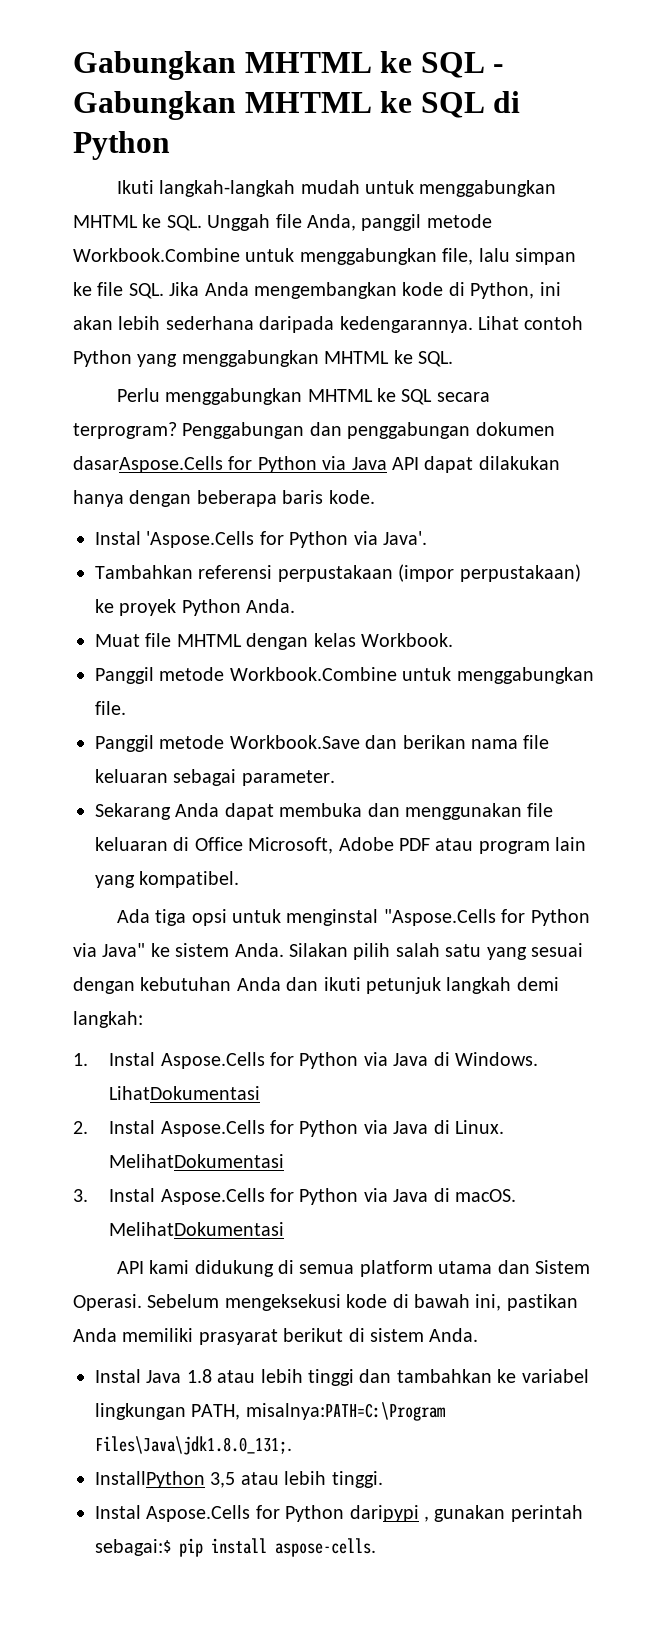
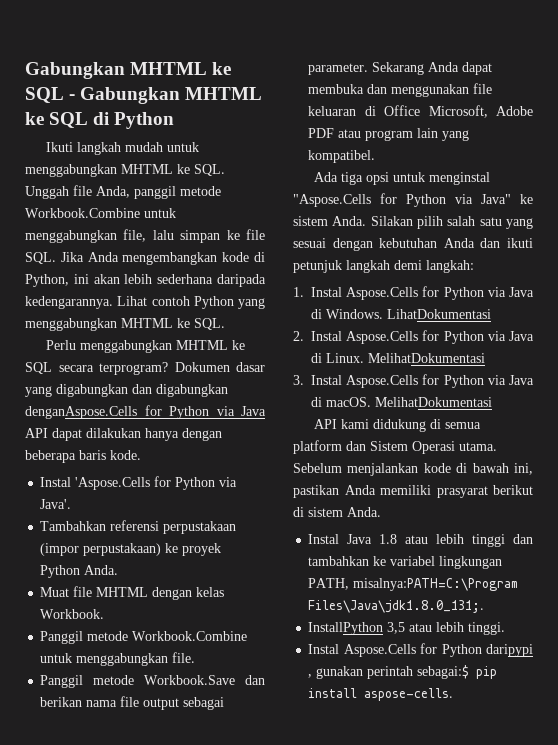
- Ikuti langkah-langkah mudah untuk menggabungkan MHTML ke SQL. Unggah file Anda, panggil metode Workbook.Combine untuk menggabungkan file, lalu simpan ke file SQL. Jika Anda mengembangkan kode di Python, ini akan lebih sederhana daripada kedengarannya.
+ Ikuti langkah mudah untuk menggabungkan MHTML ke SQL. Unggah file Anda, panggil metode Workbook.Combine untuk menggabungkan file, lalu simpan ke file SQL. Jika Anda mengembangkan kode di Python, ini akan lebih sederhana daripada kedengarannya.
- Penggabungan dan penggabungan dokumen dasarAspose.Cells for Python via Java API dapat dilakukan hanya dengan beberapa baris kode.
+ Dokumen dasar yang digabungkan dan digabungkan denganAspose.Cells for Python via Java API dapat dilakukan hanya dengan beberapa baris kode.
- Panggil metode Workbook.Save dan berikan nama file keluaran sebagai parameter.
- Sekarang Anda dapat membuka dan menggunakan file keluaran di Office Microsoft, Adobe PDF atau program lain yang kompatibel.
+ Panggil metode Workbook.Save dan berikan nama file output sebagai parameter. Sekarang Anda dapat membuka dan menggunakan file keluaran di Office Microsoft, Adobe PDF atau program lain yang kompatibel.
- API kami didukung di semua platform utama dan Sistem Operasi. Sebelum mengeksekusi kode di bawah ini, pastikan Anda memiliki prasyarat berikut di sistem Anda.
+ API kami didukung di semua platform dan Sistem Operasi utama. Sebelum menjalankan kode di bawah ini, pastikan Anda memiliki prasyarat berikut di sistem Anda.

